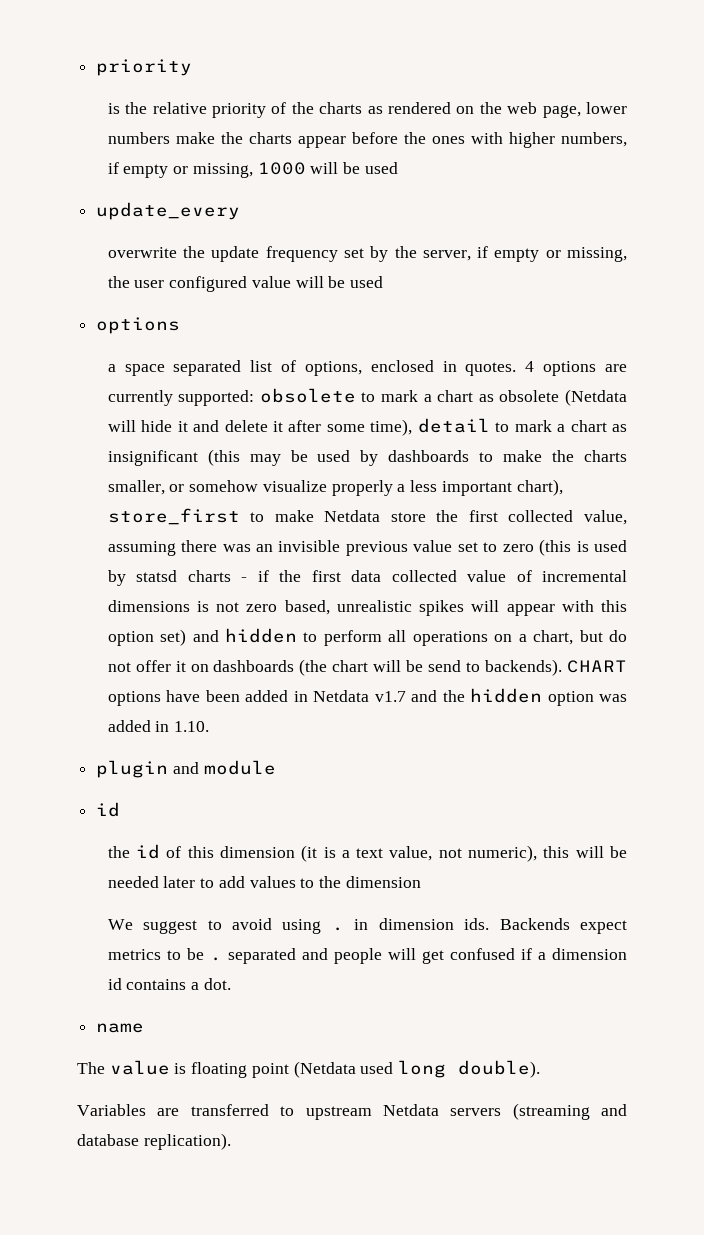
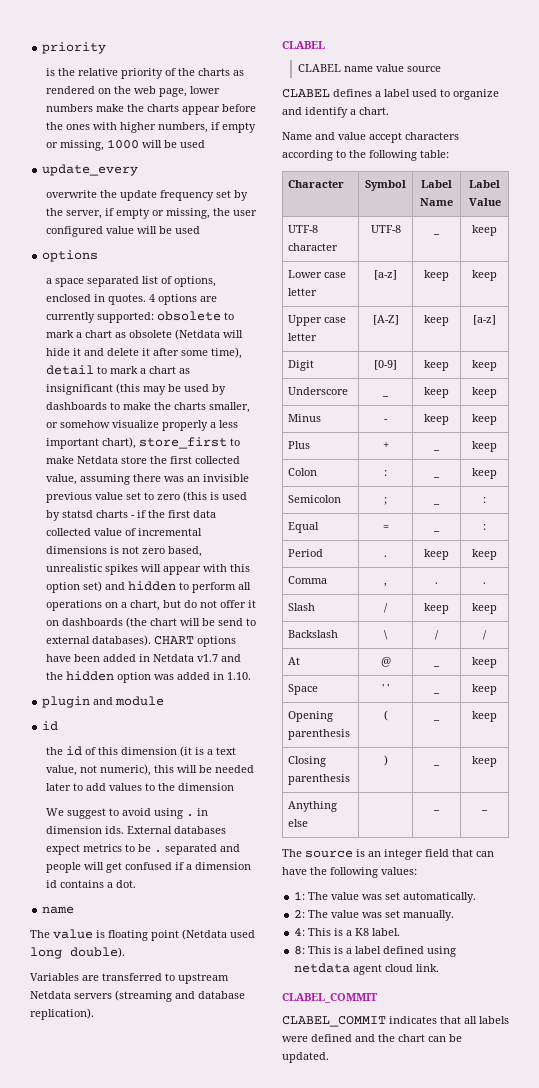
- obsolete to mark a chart as obsolete (Netdata will hide it and delete it after some time), detail to mark a chart as insignificant (this may be used by dashboards to make the charts smaller, or somehow visualize properly a less important chart), store_first to make Netdata store the first collected value, assuming there was an invisible previous value set to zero (this is used by statsd charts - if the first data collected value of incremental dimensions is not zero based, unrealistic spikes will appear with this option set) and hidden to perform all operations on a chart, but do not offer it on dashboards (the chart will be send to backends).
+ obsolete to mark a chart as obsolete (Netdata will hide it and delete it after some time), detail to mark a chart as insignificant (this may be used by dashboards to make the charts smaller, or somehow visualize properly a less important chart), store_first to make Netdata store the first collected value, assuming there was an invisible previous value set to zero (this is used by statsd charts - if the first data collected value of incremental dimensions is not zero based, unrealistic spikes will appear with this option set) and hidden to perform all operations on a chart, but do not offer it on dashboards (the chart will be send to external databases).
- Backends expect metrics to be . separated and people will get confused if a dimension id contains a dot.
+ External databases expect metrics to be . separated and people will get confused if a dimension id contains a dot.
  Variables are transferred to upstream Netdata servers (streaming and database replication).
+ CLABEL
+ CLABEL name value source
+ CLABEL defines a label used to organize and identify a chart.
+ Name and value accept characters according to the following table:
+ Character | Symbol | Label Name | Label Value
+ UTF-8 character | UTF-8 | _ | keep
+ Lower case letter | [a-z] | keep | keep
+ Upper case letter | [A-Z] | keep | [a-z]
+ Digit | [0-9] | keep | keep
+ Underscore | _ | keep | keep
+ Minus | - | keep | keep
+ Plus | + | _ | keep
+ Colon | : | _ | keep
+ Semicolon | ; | _ | :
+ Equal | = | _ | :
+ Period | . | keep | keep
+ Comma | , | . | .
+ Slash | / | keep | keep
+ Backslash | \ | / | /
+ At | @ | _ | keep
+ Space | ' ' | _ | keep
+ Opening parenthesis | ( | _ | keep
+ Closing parenthesis | ) | _ | keep
+ Anything else | | _ | _
+ The source is an integer field that can have the following values:
+ 1: The value was set automatically.
+ 2: The value was set manually.
+ 4: This is a K8 label.
+ 8: This is a label defined using netdata agent cloud link.
+ CLABEL_COMMIT
+ CLABEL_COMMIT indicates that all labels were defined and the chart can be updated.

